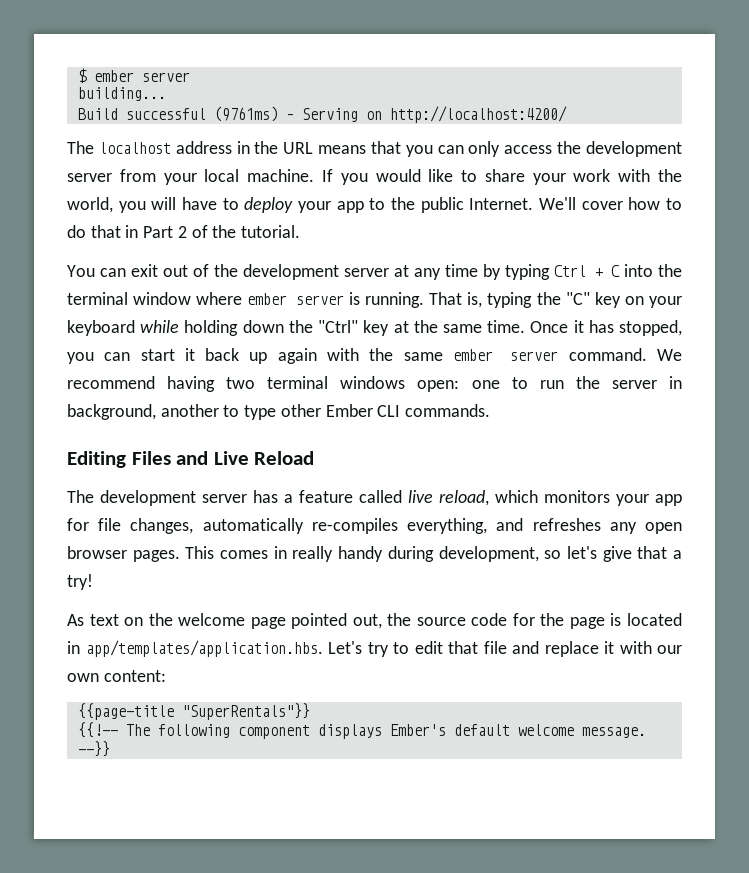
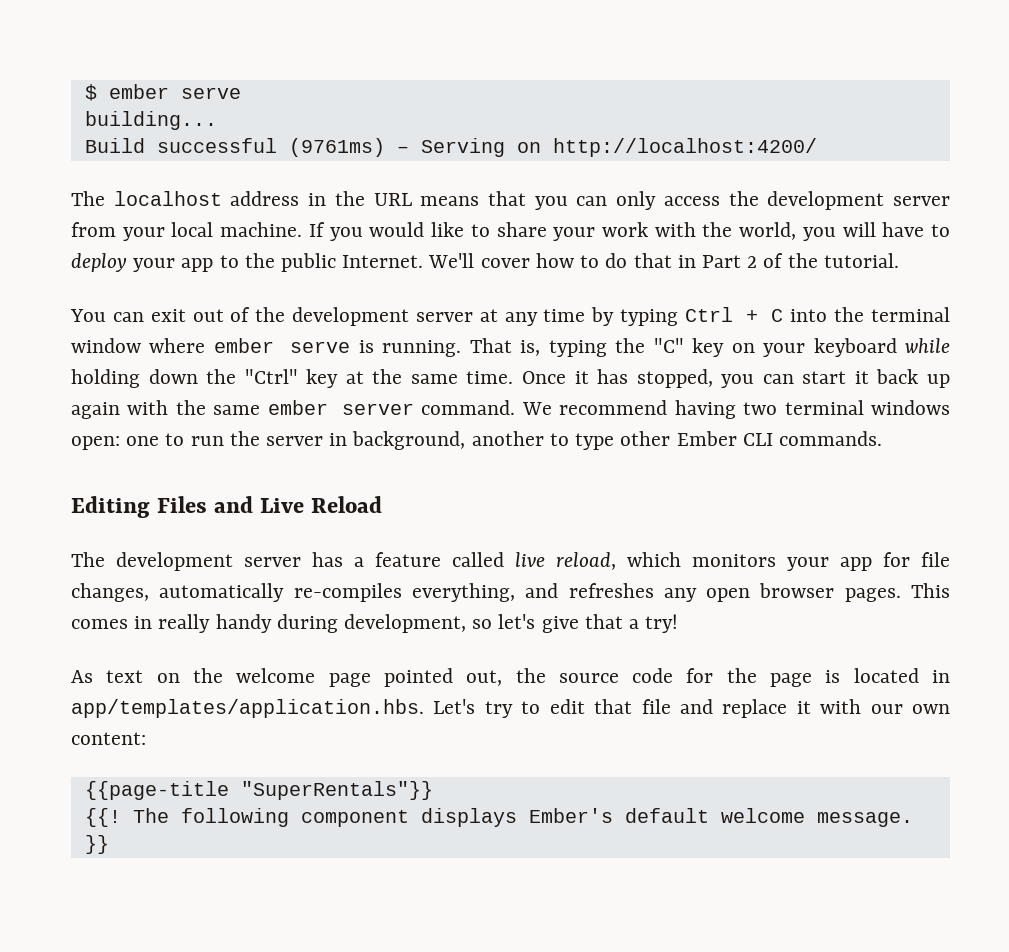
- $ ember server
+ $ ember serve
- You can exit out of the development server at any time by typing Ctrl + C into the terminal window where ember server is running.
+ You can exit out of the development server at any time by typing Ctrl + C into the terminal window where ember serve is running.
- {{!-- The following component displays Ember's default welcome message.
+ {{! The following component displays Ember's default welcome message.
- --}}
+ }}

